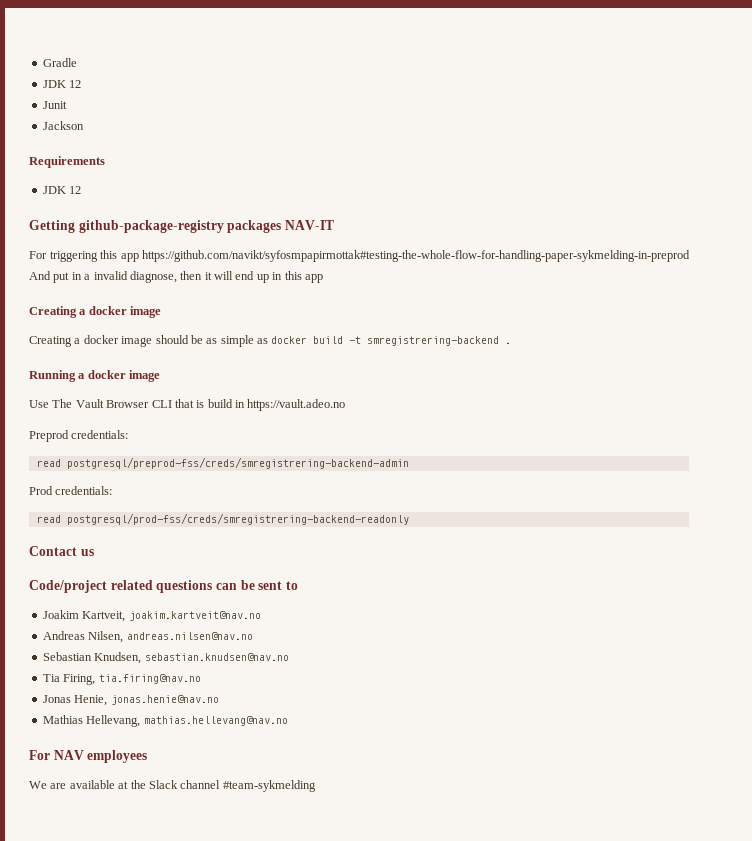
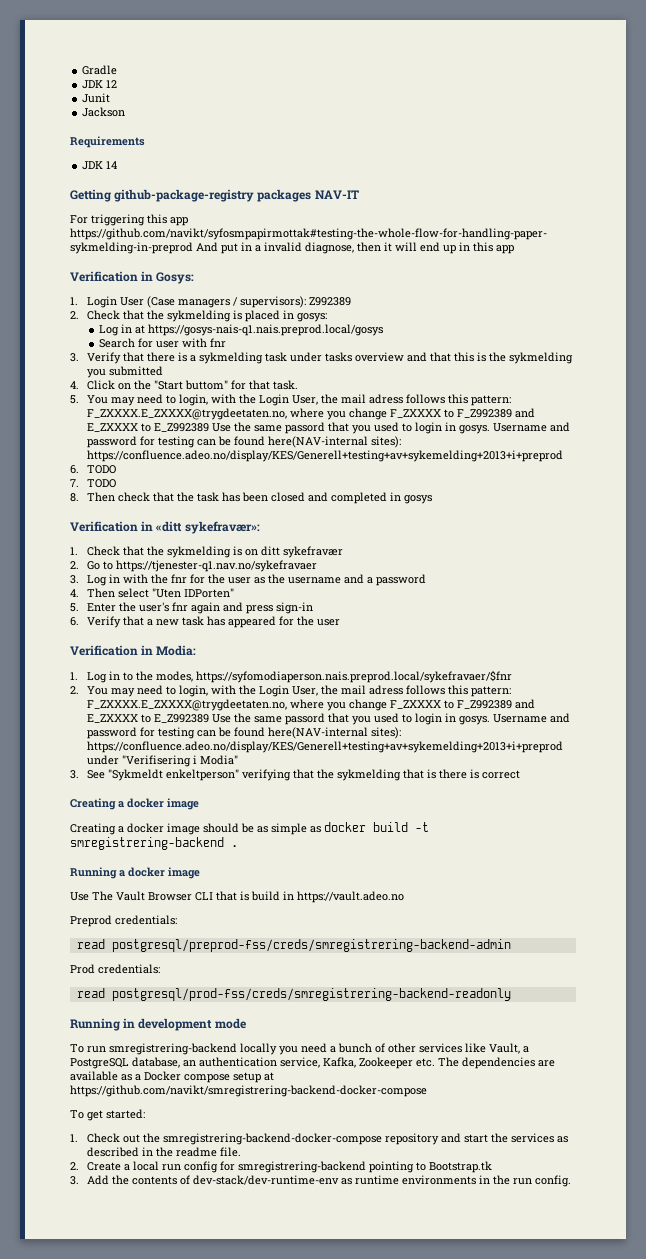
  Requirements
- JDK 12
+ JDK 14
+ Verification in Gosys:
+ 1. Login User (Case managers / supervisors): Z992389
+ 2. Check that the sykmelding is placed in gosys:
+ Log in at https://gosys-nais-q1.nais.preprod.local/gosys
+ Search for user with fnr
+ 3. Verify that there is a sykmelding task under tasks overview and that this is the sykmelding you submitted
+ 4. Click on the "Start buttom" for that task.
+ 5. You may need to login, with the Login User, the mail adress follows this pattern: F_ZXXXX.E_ZXXXX@trygdeetaten.no, where you change F_ZXXXX to F_Z992389 and E_ZXXXX to E_Z992389 Use the same passord that you used to login in gosys. Username and password for testing can be found here(NAV-internal sites): https://confluence.adeo.no/display/KES/Generell+testing+av+sykemelding+2013+i+preprod
+ 6. TODO
+ 7. TODO
+ 8. Then check that the task has been closed and completed in gosys
+ Verification in «ditt sykefravær»:
+ 1. Check that the sykmelding is on ditt sykefravær
+ 2. Go to https://tjenester-q1.nav.no/sykefravaer
+ 3. Log in with the fnr for the user as the username and a password
+ 4. Then select "Uten IDPorten"
+ 5. Enter the user's fnr again and press sign-in
+ 6. Verify that a new task has appeared for the user
+ Verification in Modia:
+ 1. Log in to the modes, https://syfomodiaperson.nais.preprod.local/sykefravaer/$fnr
+ 2. You may need to login, with the Login User, the mail adress follows this pattern: F_ZXXXX.E_ZXXXX@trygdeetaten.no, where you change F_ZXXXX to F_Z992389 and E_ZXXXX to E_Z992389 Use the same passord that you used to login in gosys. Username and password for testing can be found here(NAV-internal sites): https://confluence.adeo.no/display/KES/Generell+testing+av+sykemelding+2013+i+preprod under "Verifisering i Modia"
+ 3. See "Sykmeldt enkeltperson" verifying that the sykmelding that is there is correct
- Contact us
- Code/project related questions can be sent to
- Joakim Kartveit, joakim.kartveit@nav.no
- Andreas Nilsen, andreas.nilsen@nav.no
- Sebastian Knudsen, sebastian.knudsen@nav.no
- Tia Firing, tia.firing@nav.no
- Jonas Henie, jonas.henie@nav.no
- Mathias Hellevang, mathias.hellevang@nav.no
- For NAV employees
- We are available at the Slack channel #team-sykmelding
+ Running in development mode
+ To run smregistrering-backend locally you need a bunch of other services like Vault, a PostgreSQL database, an authentication service, Kafka, Zookeeper etc. The dependencies are available as a Docker compose setup at https://github.com/navikt/smregistrering-backend-docker-compose
+ To get started:
+ 1. Check out the smregistrering-backend-docker-compose repository and start the services as described in the readme file.
+ 2. Create a local run config for smregistrering-backend pointing to Bootstrap.tk
+ 3. Add the contents of dev-stack/dev-runtime-env as runtime environments in the run config.

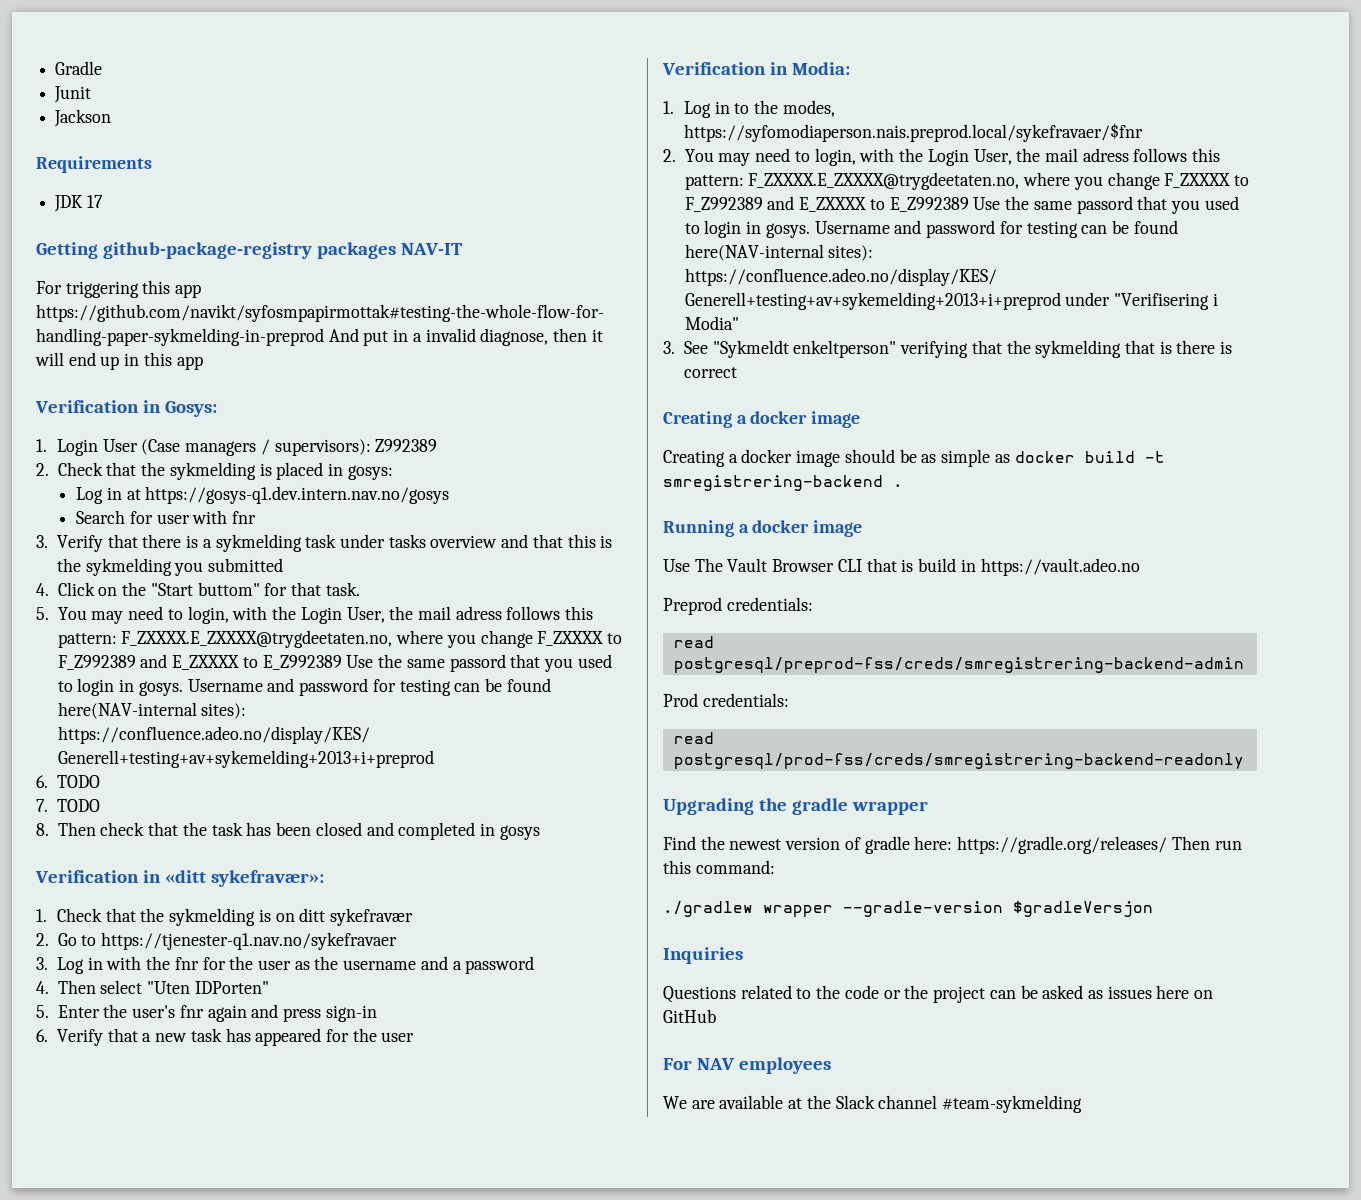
- JDK 12
- JDK 14
+ JDK 17
- Log in at https://gosys-nais-q1.nais.preprod.local/gosys
+ Log in at https://gosys-q1.dev.intern.nav.no/gosys
- Running in development mode
- To run smregistrering-backend locally you need a bunch of other services like Vault, a PostgreSQL database, an authentication service, Kafka, Zookeeper etc. The dependencies are available as a Docker compose setup at https://github.com/navikt/smregistrering-backend-docker-compose
- To get started:
- 1. Check out the smregistrering-backend-docker-compose repository and start the services as described in the readme file.
- 2. Create a local run config for smregistrering-backend pointing to Bootstrap.tk
- 3. Add the contents of dev-stack/dev-runtime-env as runtime environments in the run config.
+ Upgrading the gradle wrapper
+ Find the newest version of gradle here: https://gradle.org/releases/ Then run this command:
+ ./gradlew wrapper --gradle-version $gradleVersjon
+ Inquiries
+ Questions related to the code or the project can be asked as issues here on GitHub
+ For NAV employees
+ We are available at the Slack channel #team-sykmelding

